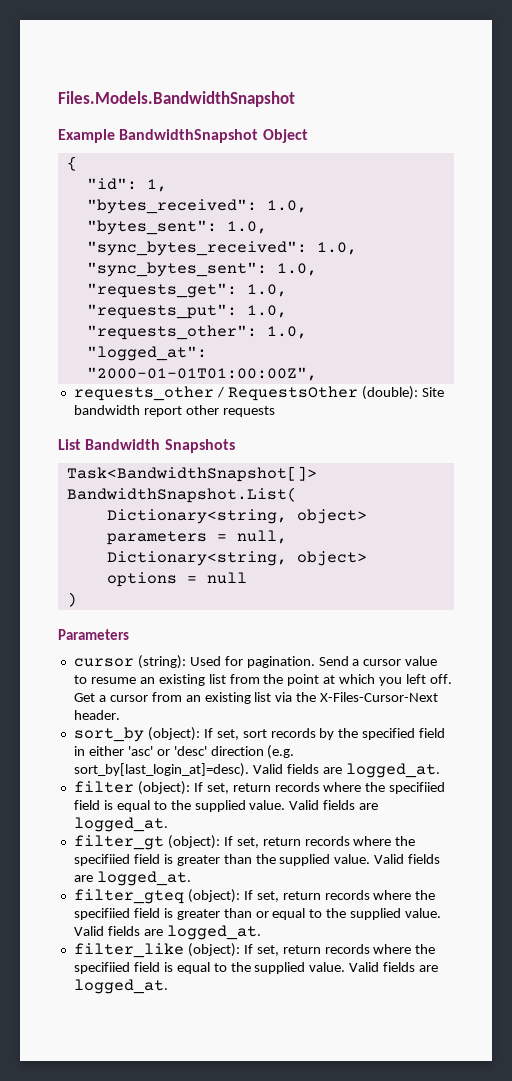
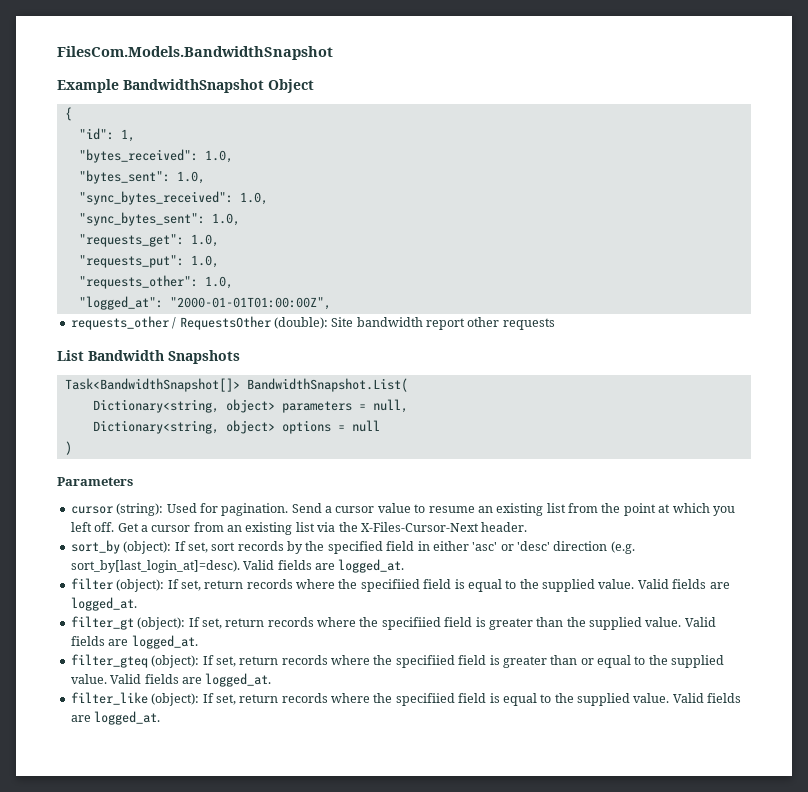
- Files.Models.BandwidthSnapshot
+ FilesCom.Models.BandwidthSnapshot

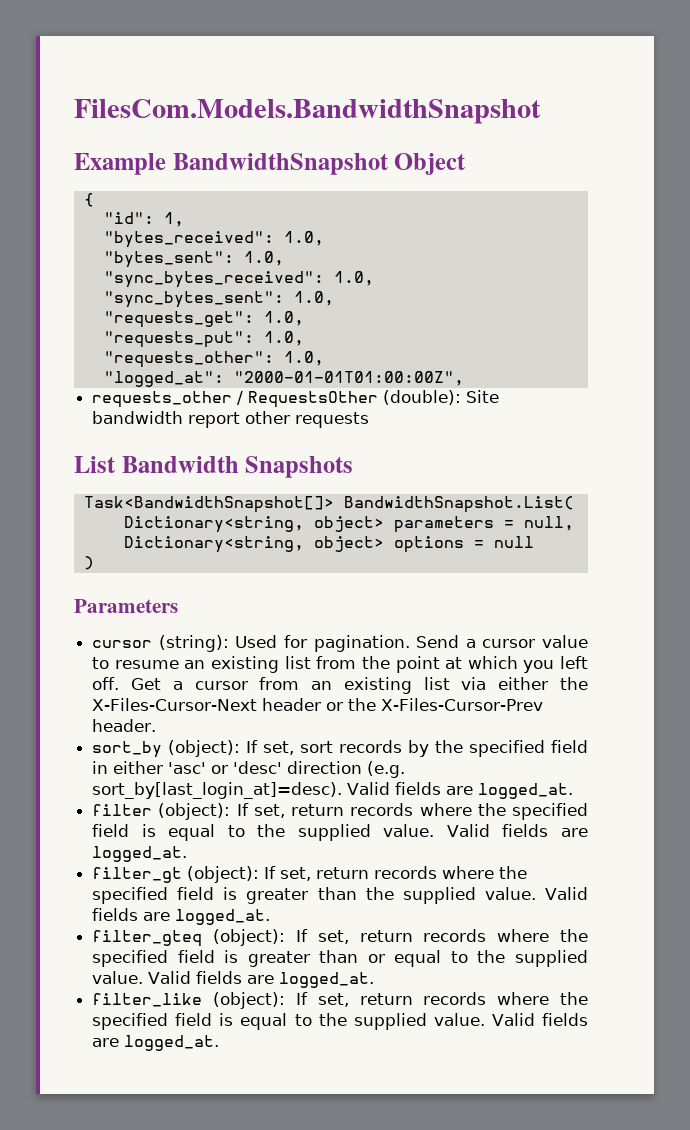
- Get a cursor from an existing list via the X-Files-Cursor-Next header.
+ Get a cursor from an existing list via either the X-Files-Cursor-Next header or the X-Files-Cursor-Prev header.
- filter (object): If set, return records where the specifiied field is equal to the supplied value.
+ filter (object): If set, return records where the specified field is equal to the supplied value.
- filter_gt (object): If set, return records where the specifiied field is greater than the supplied value.
+ filter_gt (object): If set, return records where the specified field is greater than the supplied value.
- filter_gteq (object): If set, return records where the specifiied field is greater than or equal to the supplied value.
+ filter_gteq (object): If set, return records where the specified field is greater than or equal to the supplied value.
- filter_like (object): If set, return records where the specifiied field is equal to the supplied value.
+ filter_like (object): If set, return records where the specified field is equal to the supplied value.

